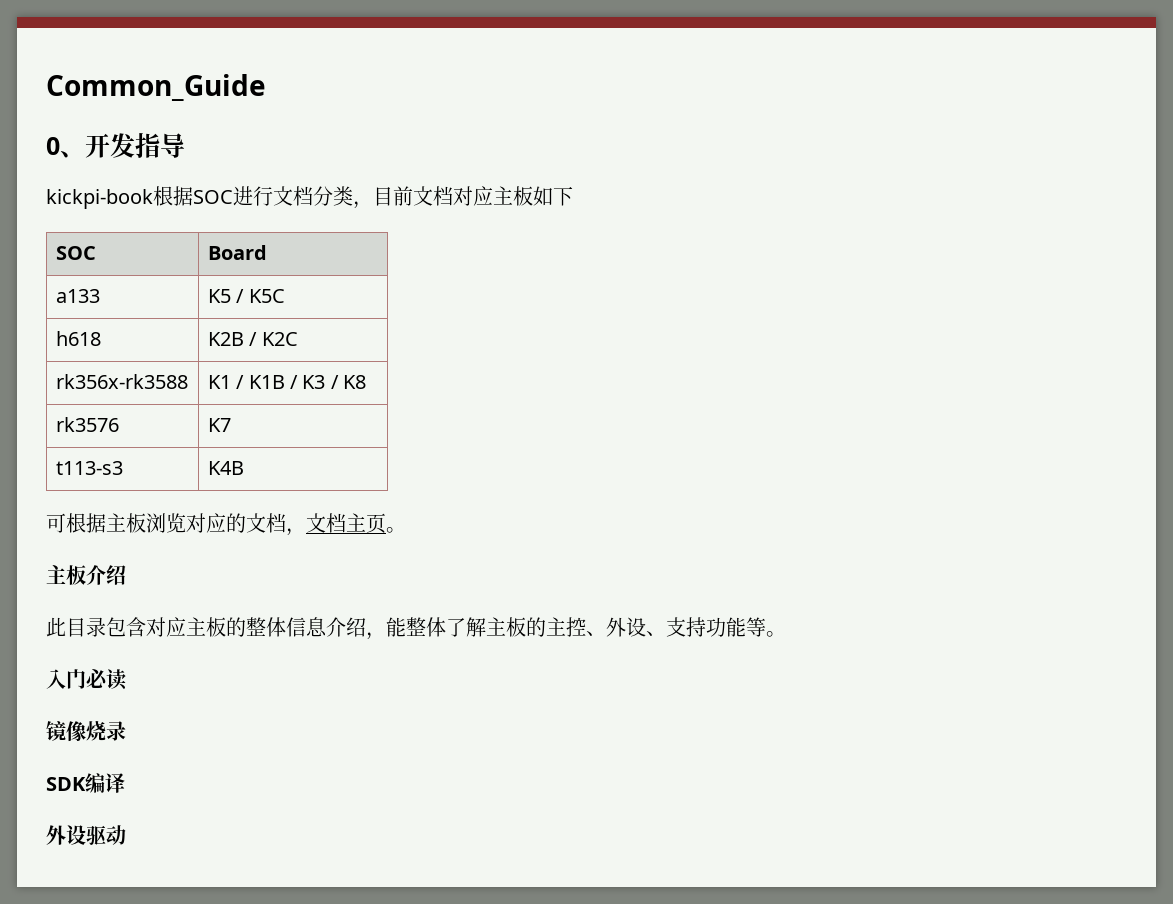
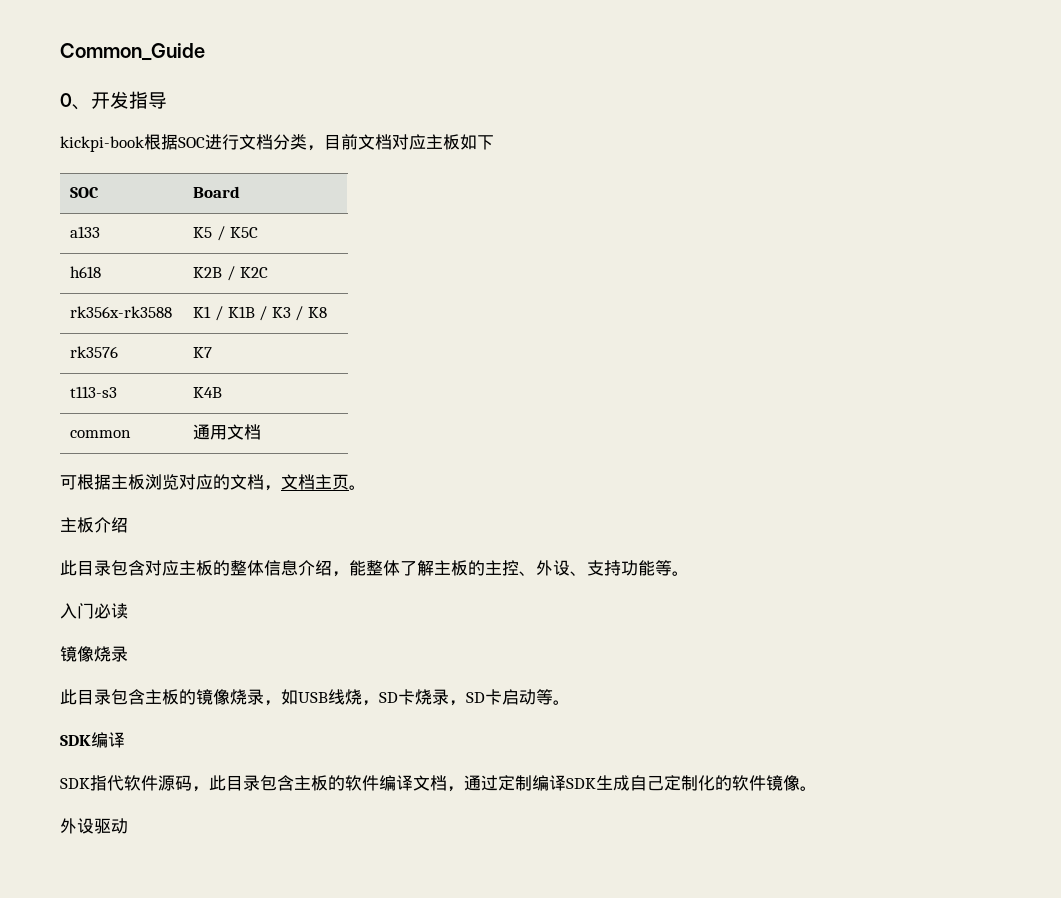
+ common | 通用文档
+ 此目录包含主板的镜像烧录，如USB线烧，SD卡烧录，SD卡启动等。
  SDK编译
+ SDK指代软件源码，此目录包含主板的软件编译文档，通过定制编译SDK生成自己定制化的软件镜像。

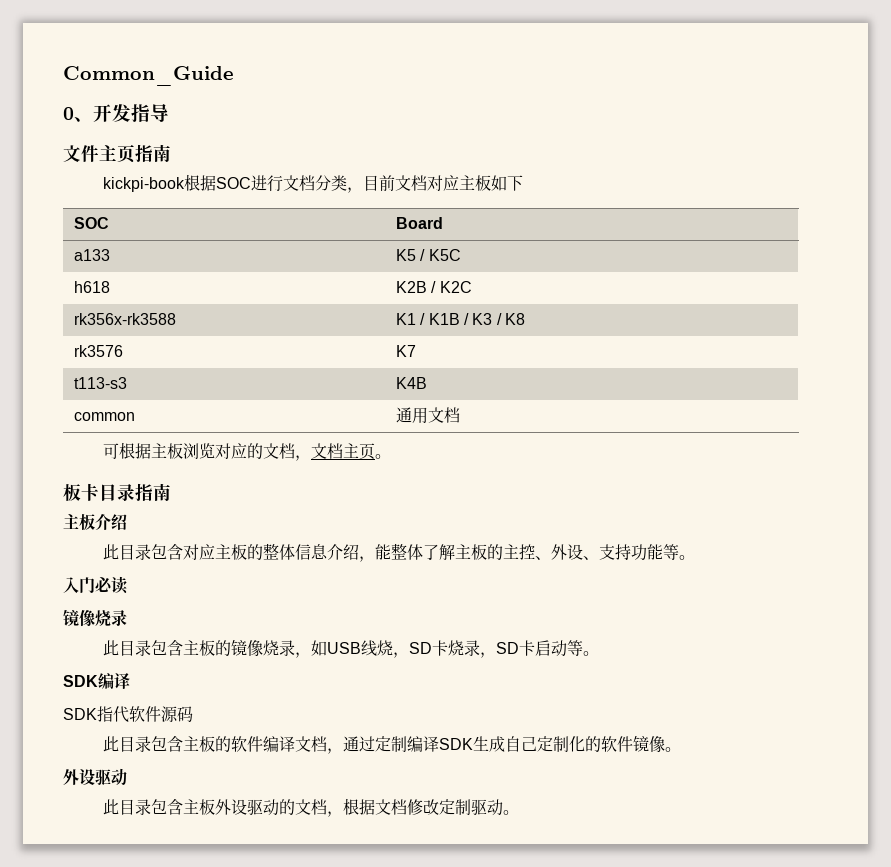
+ 文件主页指南
+ 板卡目录指南
- SDK指代软件源码，此目录包含主板的软件编译文档，通过定制编译SDK生成自己定制化的软件镜像。
+ SDK指代软件源码
+ 此目录包含主板的软件编译文档，通过定制编译SDK生成自己定制化的软件镜像。
+ 此目录包含主板外设驱动的文档，根据文档修改定制驱动。

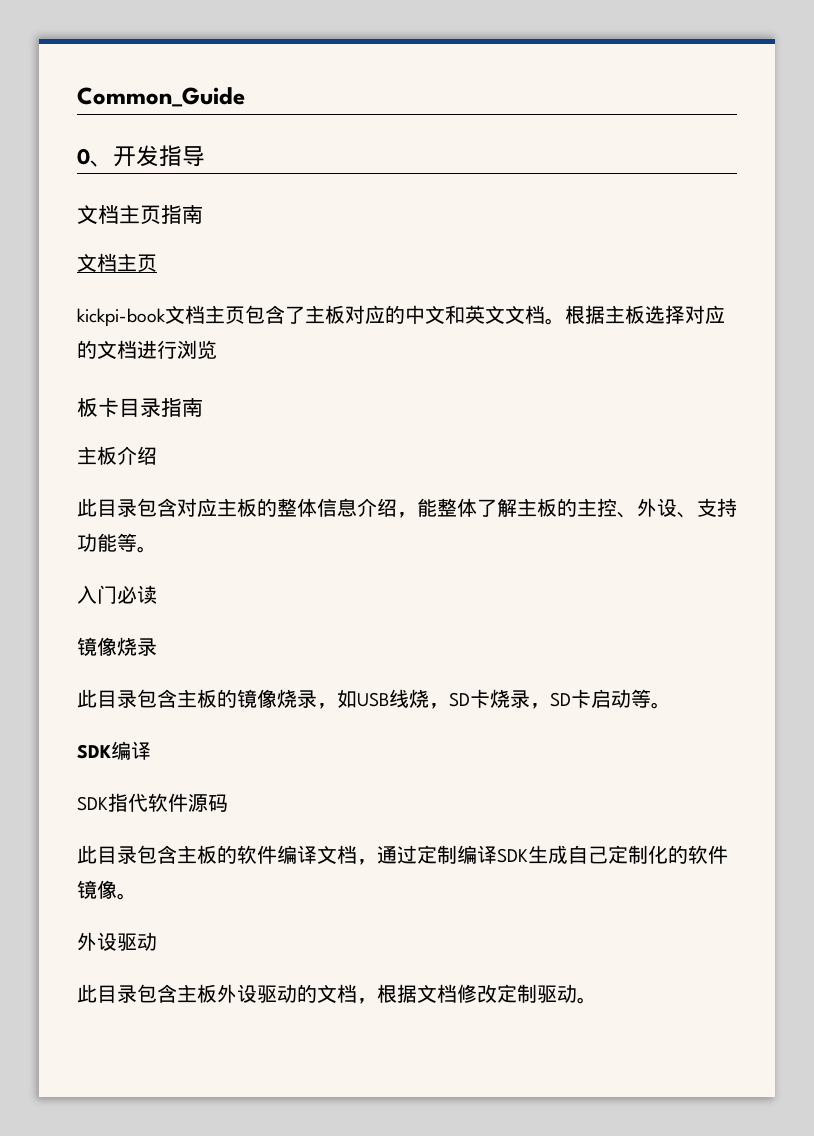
- 文件主页指南
- kickpi-book根据SOC进行文档分类，目前文档对应主板如下
- SOC | Board
- a133 | K5 / K5C
- h618 | K2B / K2C
- rk356x-rk3588 | K1 / K1B / K3 / K8
- rk3576 | K7
- t113-s3 | K4B
- common | 通用文档
- 可根据主板浏览对应的文档，文档主页。
+ 文档主页指南
+ 文档主页
+ kickpi-book文档主页包含了主板对应的中文和英文文档。根据主板选择对应的文档进行浏览

